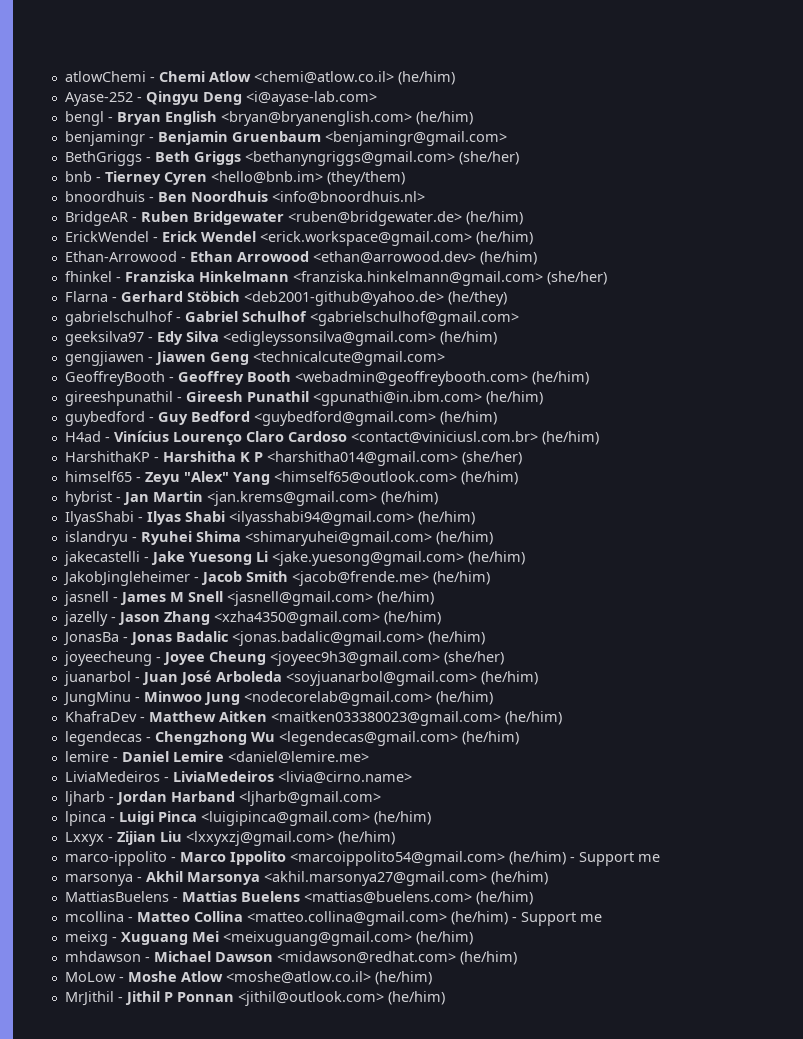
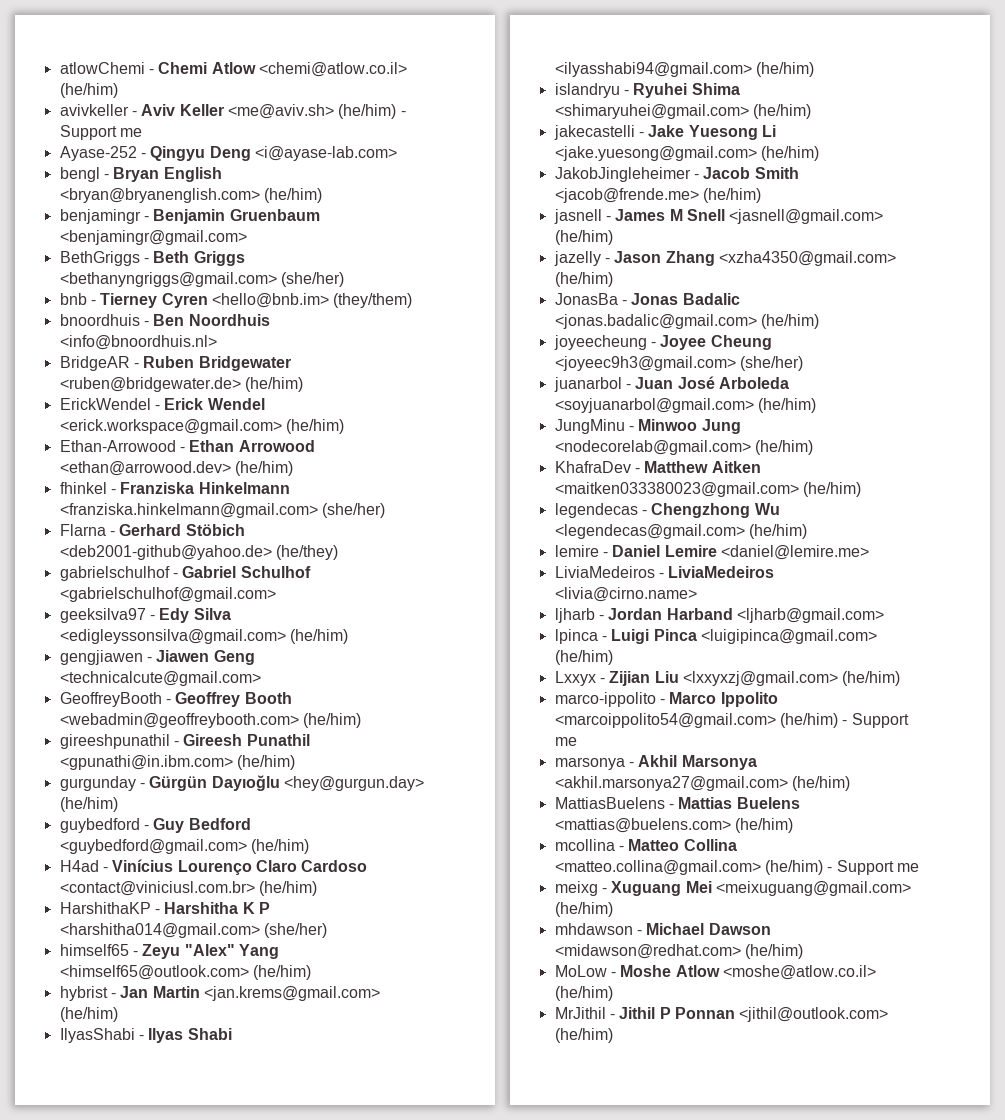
+ avivkeller - Aviv Keller <me@aviv.sh> (he/him) - Support me
+ gurgunday - Gürgün Dayıoğlu <hey@gurgun.day> (he/him)

